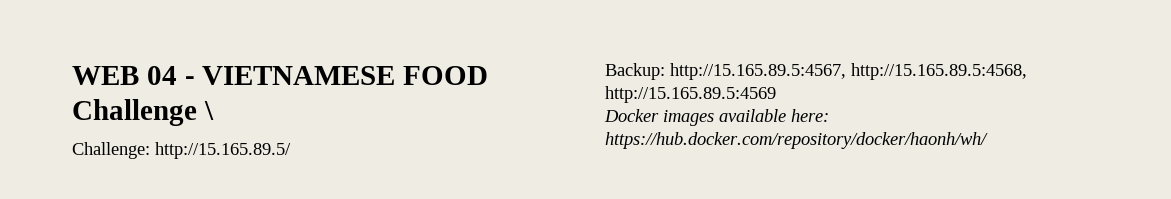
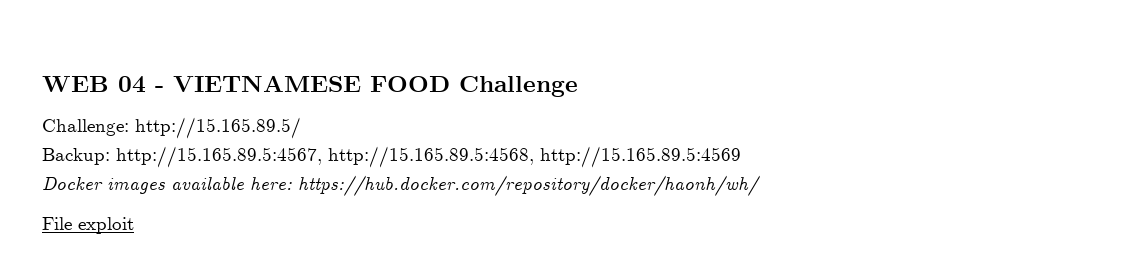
- WEB 04 - VIETNAMESE FOOD Challenge \
+ WEB 04 - VIETNAMESE FOOD Challenge
+ File exploit

